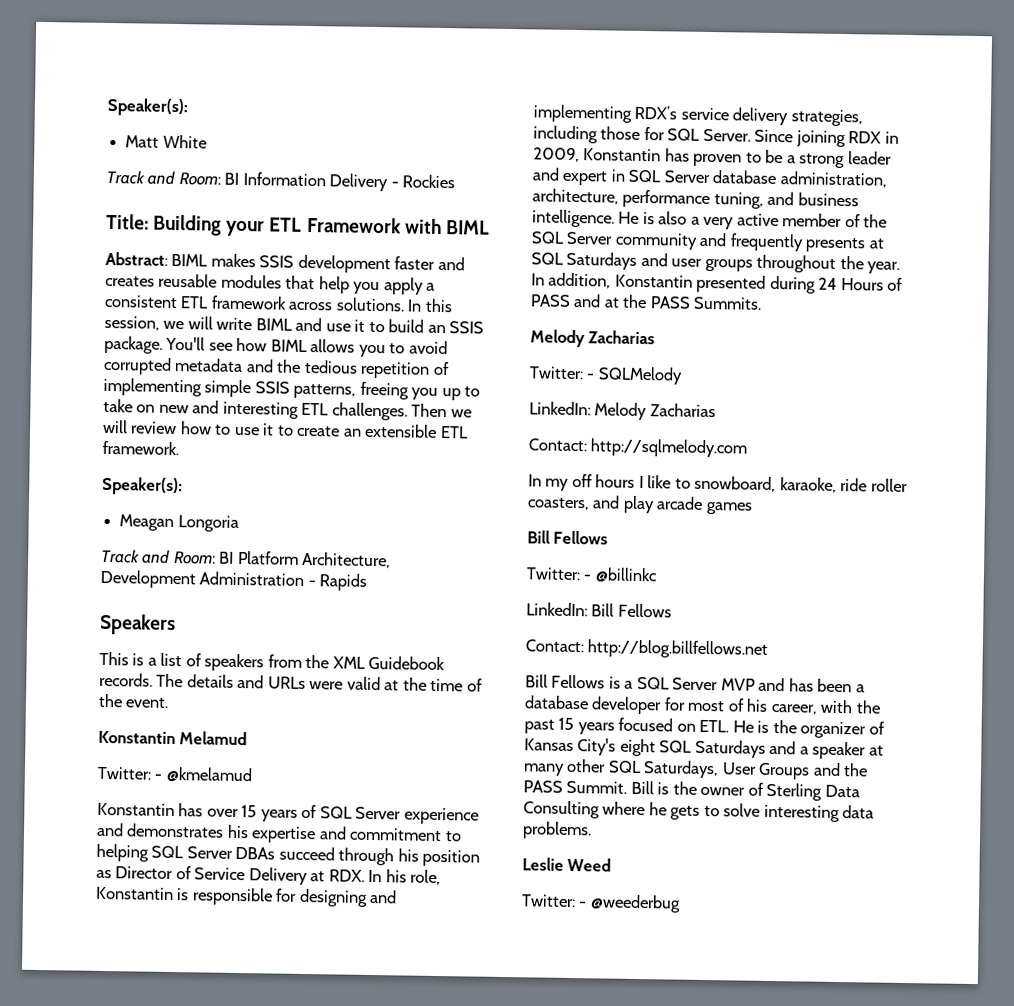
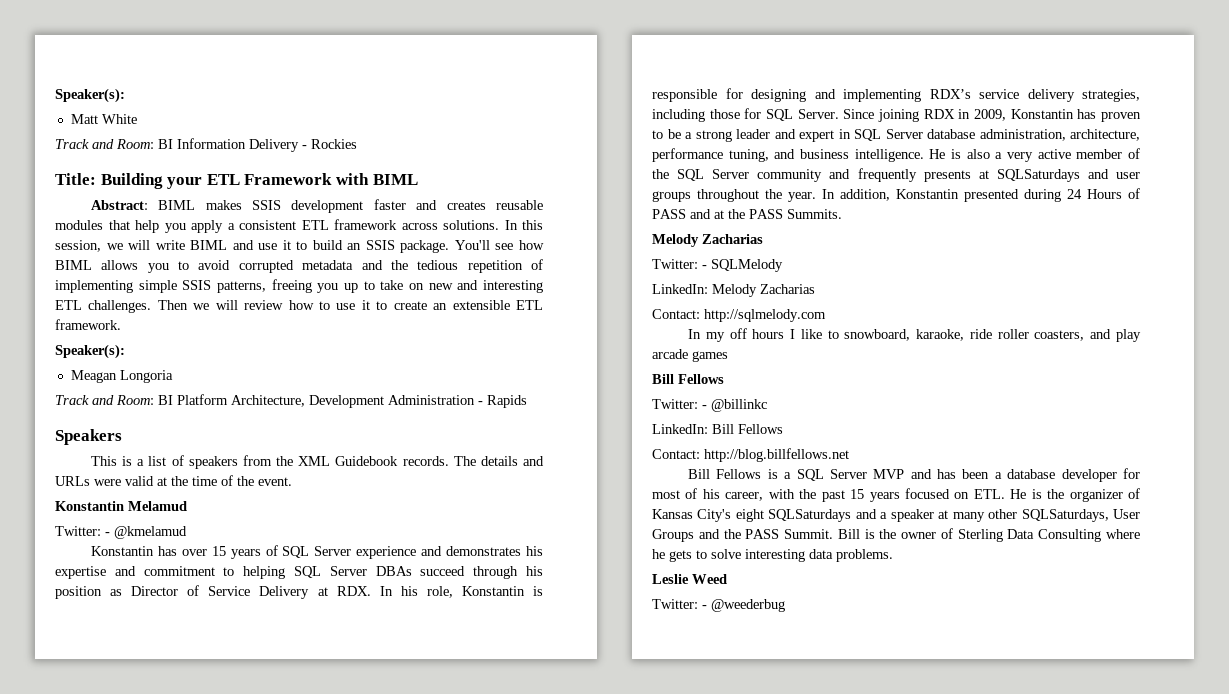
- He is also a very active member of the SQL Server community and frequently presents at SQL Saturdays and user groups throughout the year.
+ He is also a very active member of the SQL Server community and frequently presents at SQLSaturdays and user groups throughout the year.
- Bill Fellows is a SQL Server MVP and has been a database developer for most of his career, with the past 15 years focused on ETL. He is the organizer of Kansas City's eight SQL Saturdays and a speaker at many other SQL Saturdays, User Groups and the PASS Summit.
+ Bill Fellows is a SQL Server MVP and has been a database developer for most of his career, with the past 15 years focused on ETL. He is the organizer of Kansas City's eight SQLSaturdays and a speaker at many other SQLSaturdays, User Groups and the PASS Summit.

